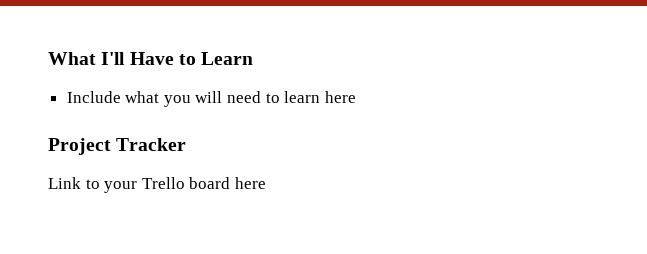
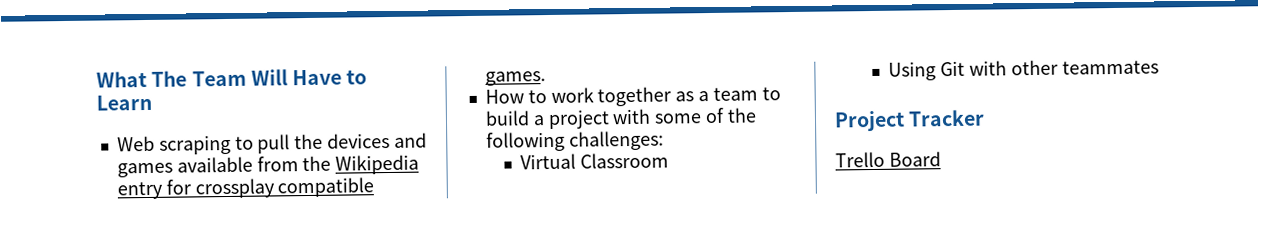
- What I'll Have to Learn
+ What The Team Will Have to Learn
- Include what you will need to learn here
+ Web scraping to pull the devices and games available from the Wikipedia entry for crossplay compatible games.
+ How to work together as a team to build a project with some of the following challenges:
+ Virtual Classroom
+ Using Git with other teammates
  Project Tracker
- Link to your Trello board here
+ Trello Board

